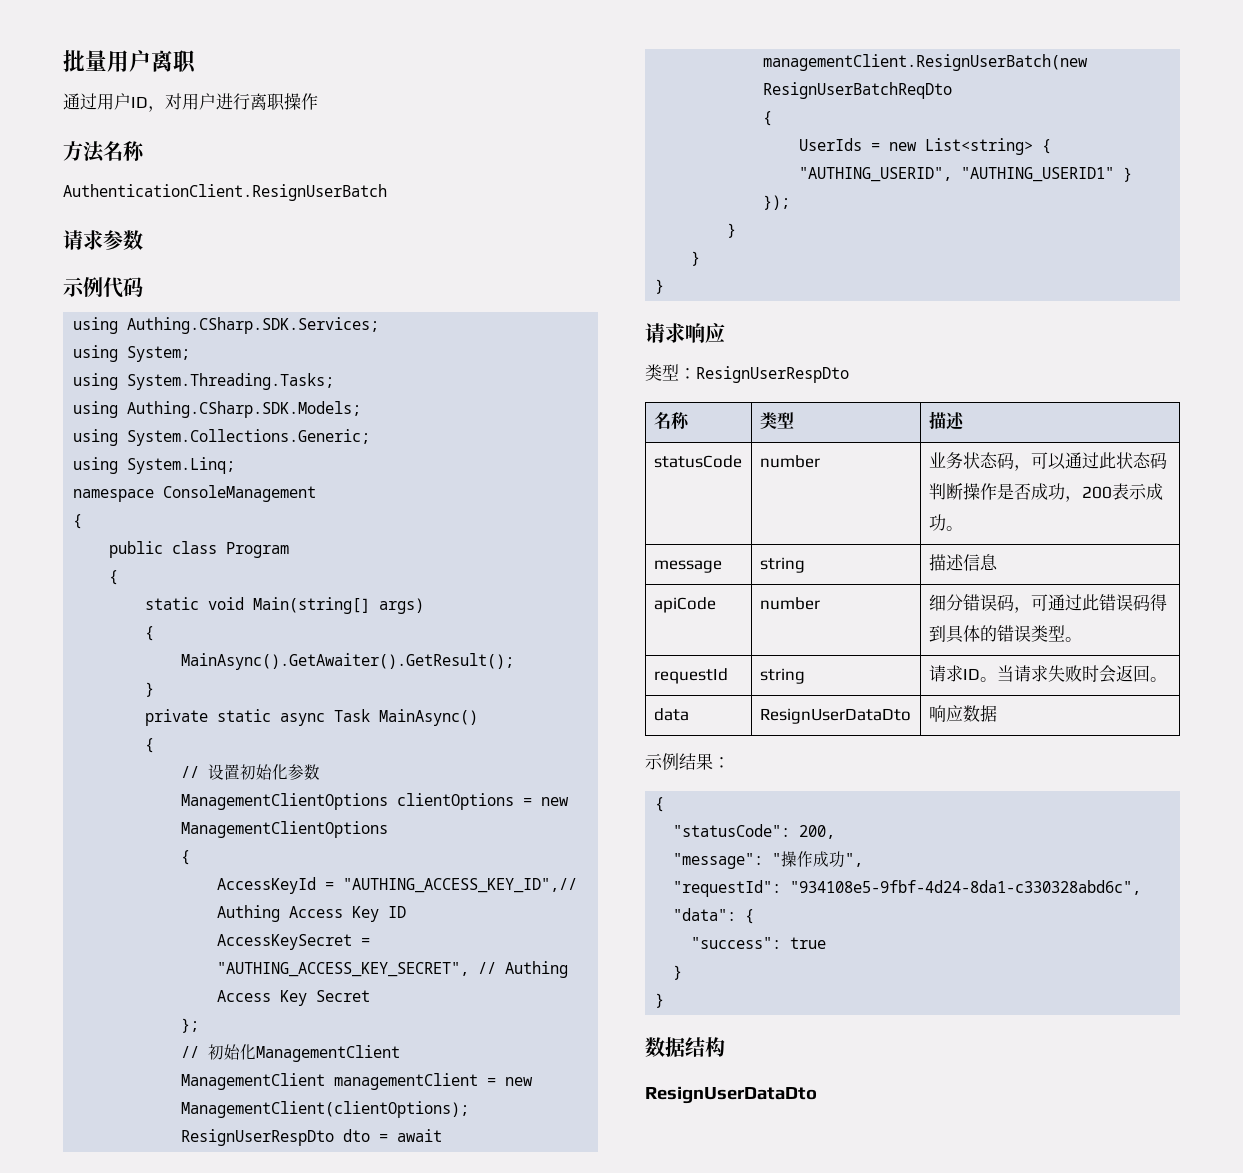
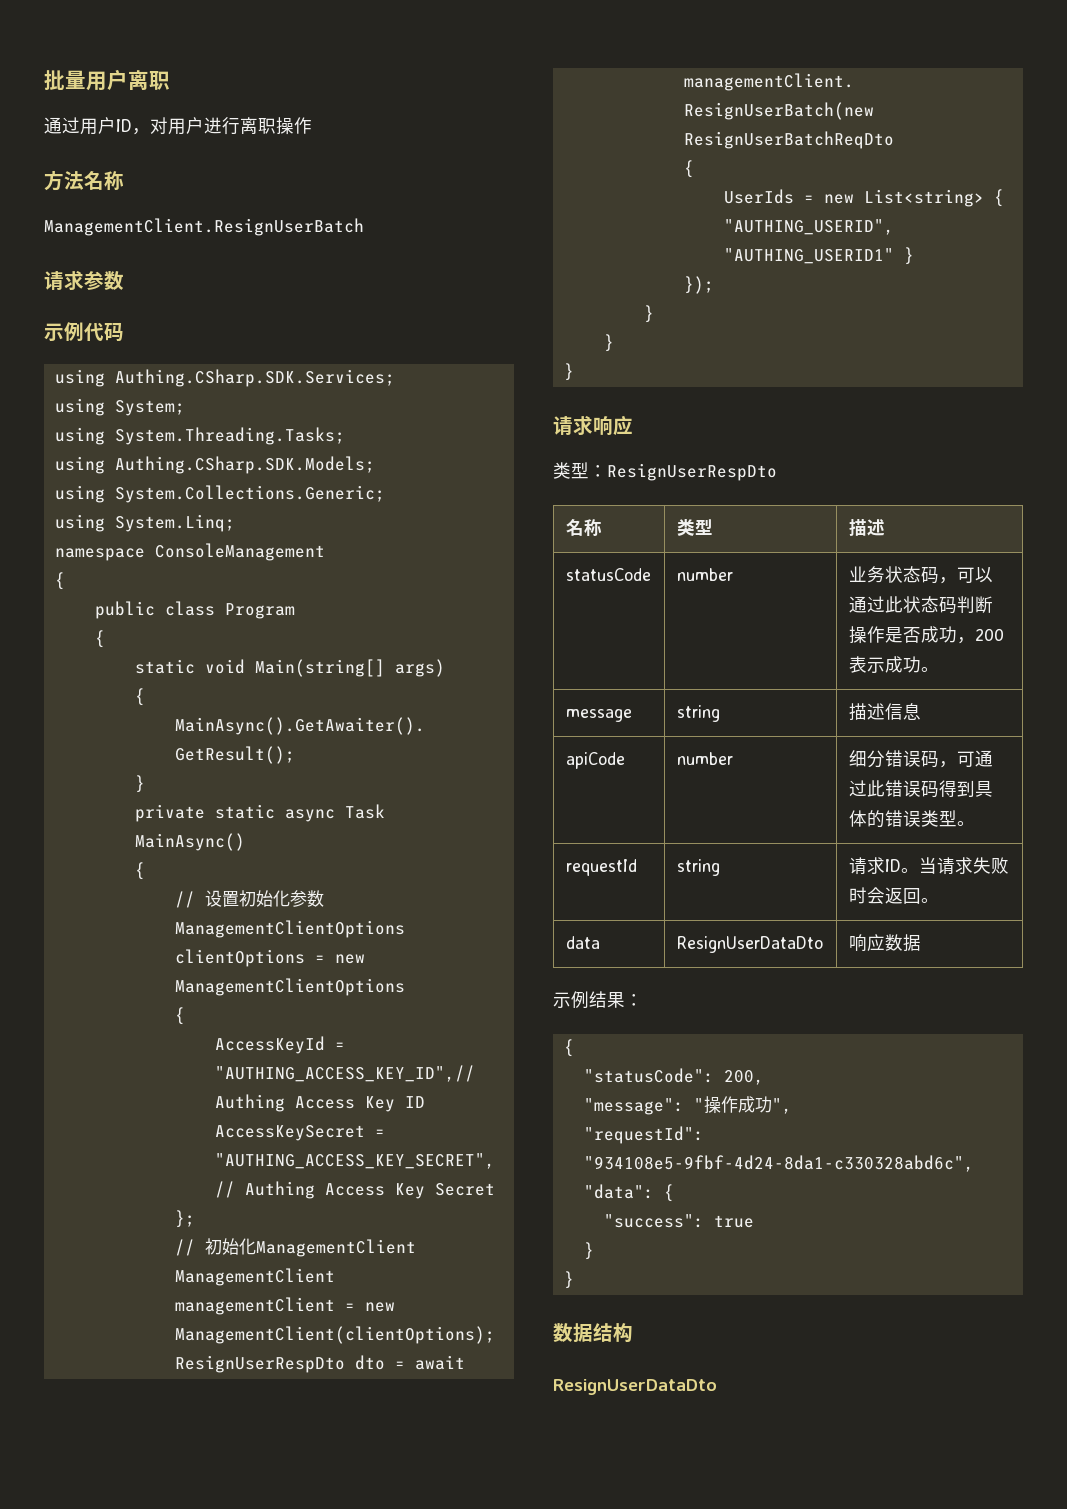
- AuthenticationClient.ResignUserBatch
+ ManagementClient.ResignUserBatch

